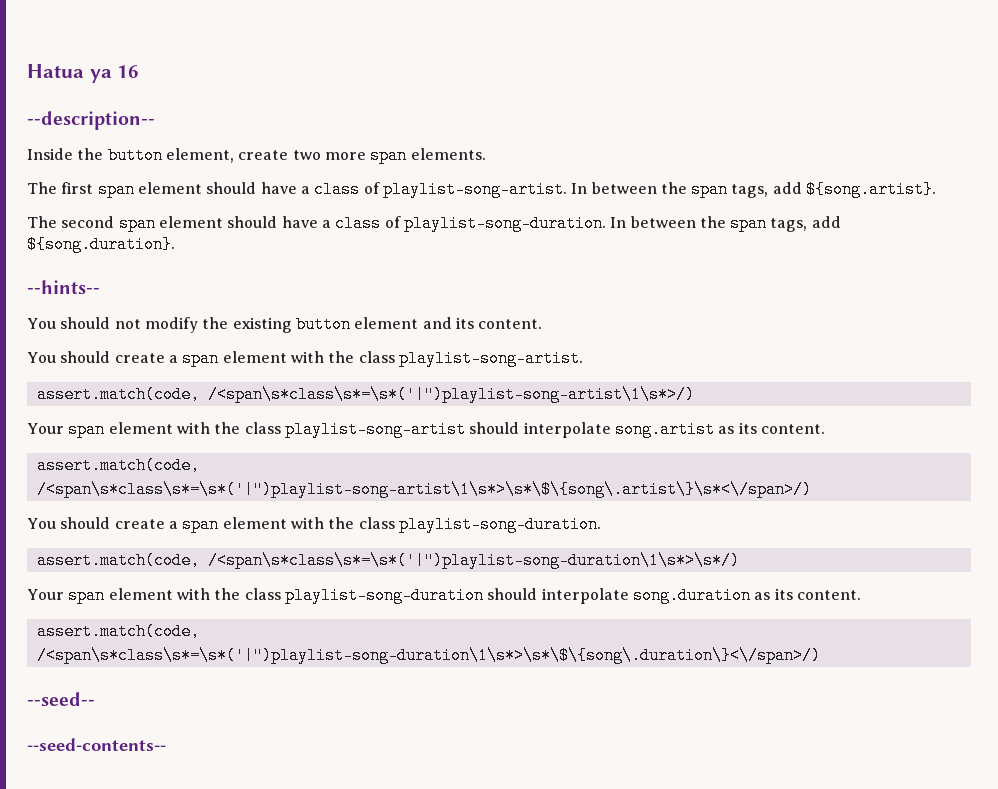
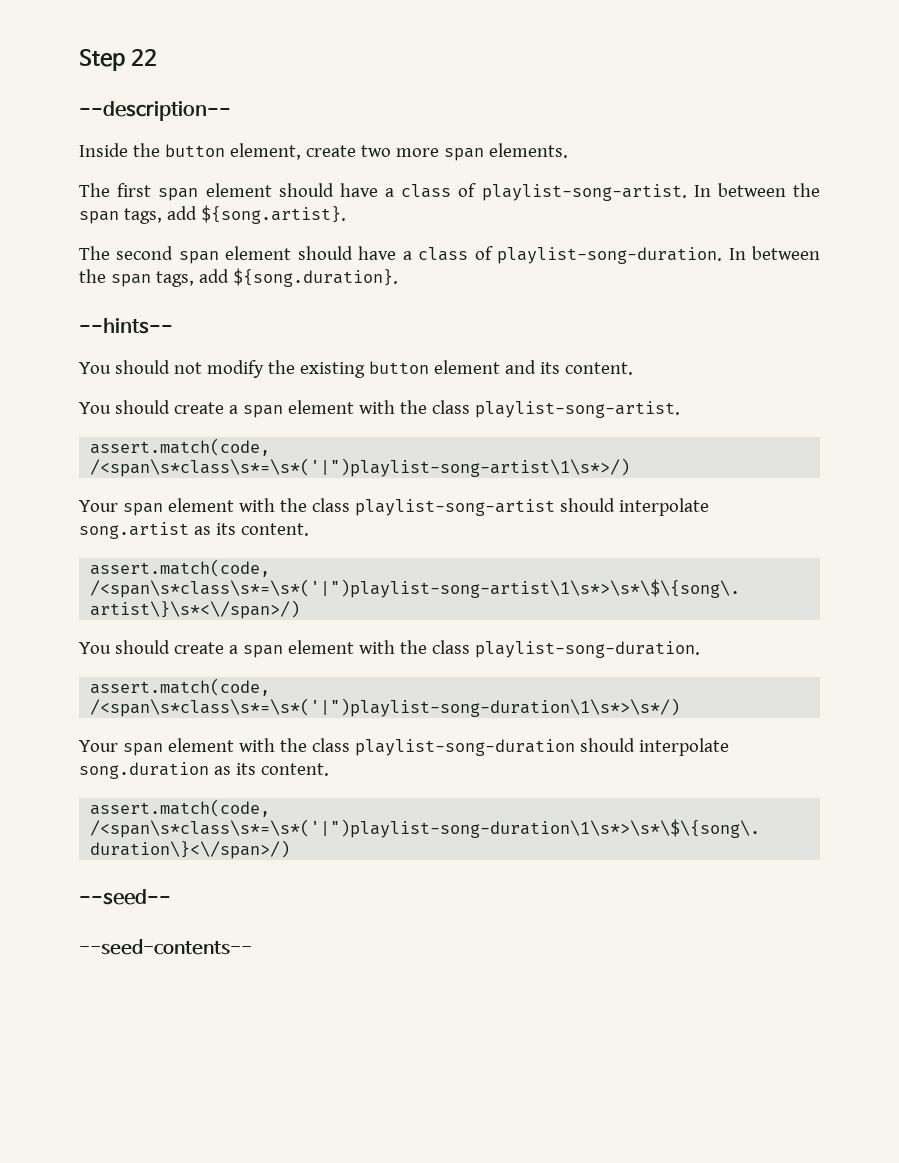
- Hatua ya 16
+ Step 22

